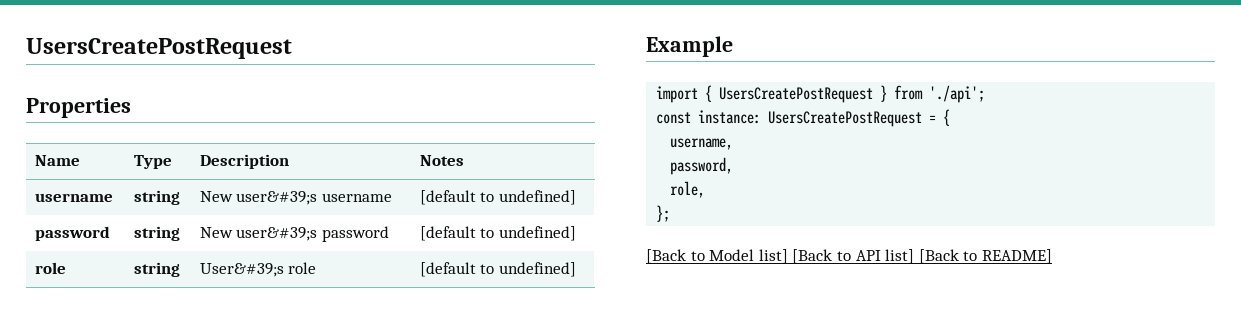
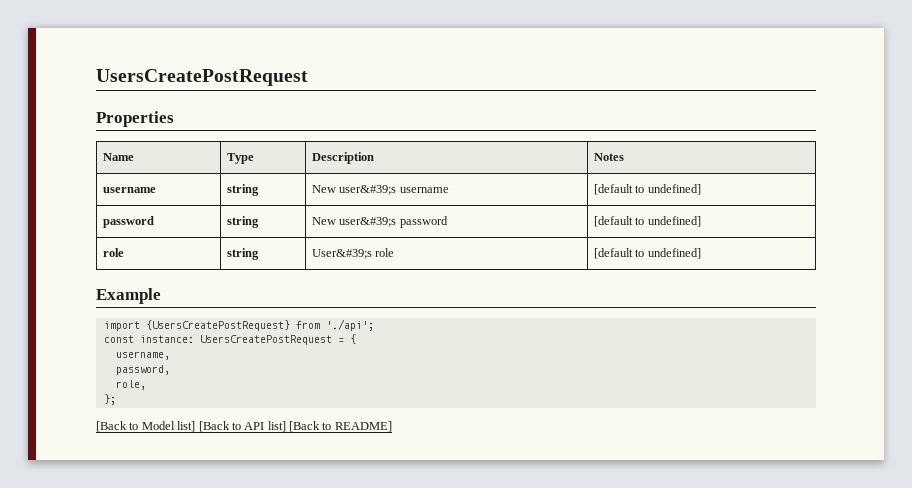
- import { UsersCreatePostRequest } from './api';
+ import {UsersCreatePostRequest} from './api';

